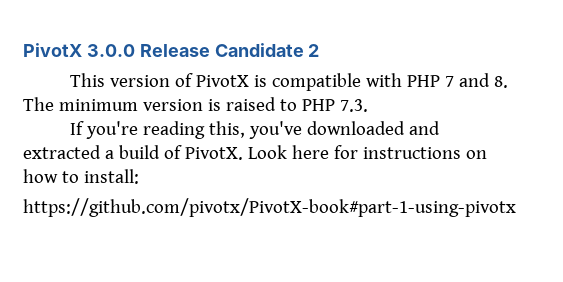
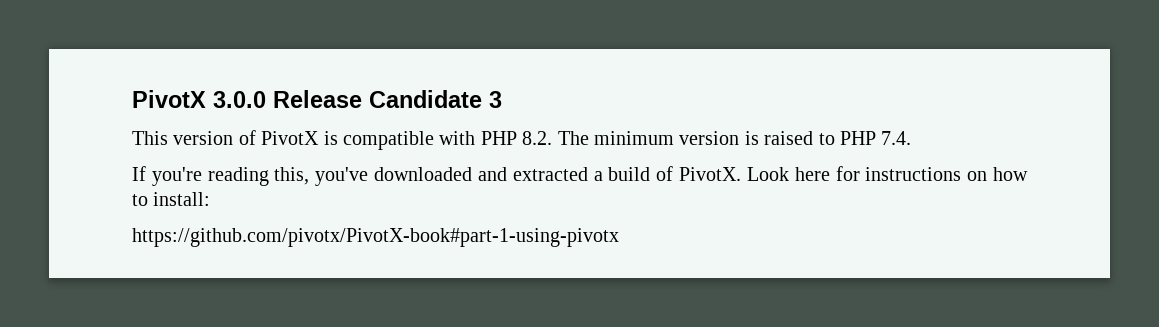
- PivotX 3.0.0 Release Candidate 2
+ PivotX 3.0.0 Release Candidate 3
- This version of PivotX is compatible with PHP 7 and 8. The minimum version is raised to PHP 7.3.
+ This version of PivotX is compatible with PHP 8.2. The minimum version is raised to PHP 7.4.

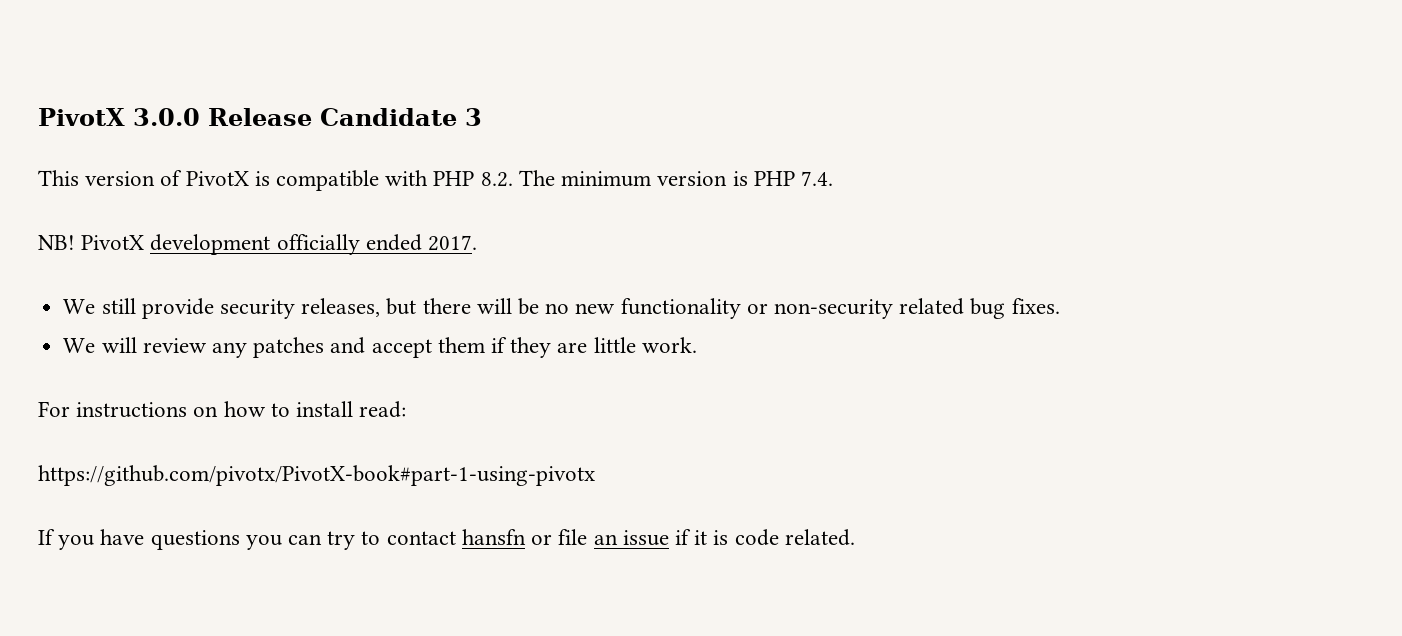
- This version of PivotX is compatible with PHP 8.2. The minimum version is raised to PHP 7.4.
+ This version of PivotX is compatible with PHP 8.2. The minimum version is PHP 7.4.
- If you're reading this, you've downloaded and extracted a build of PivotX. Look here for instructions on how to install:
+ NB! PivotX development officially ended 2017.
+ We still provide security releases, but there will be no new functionality or non-security related bug fixes.
+ We will review any patches and accept them if they are little work.
+ For instructions on how to install read:
+ If you have questions you can try to contact hansfn or file an issue if it is code related.

